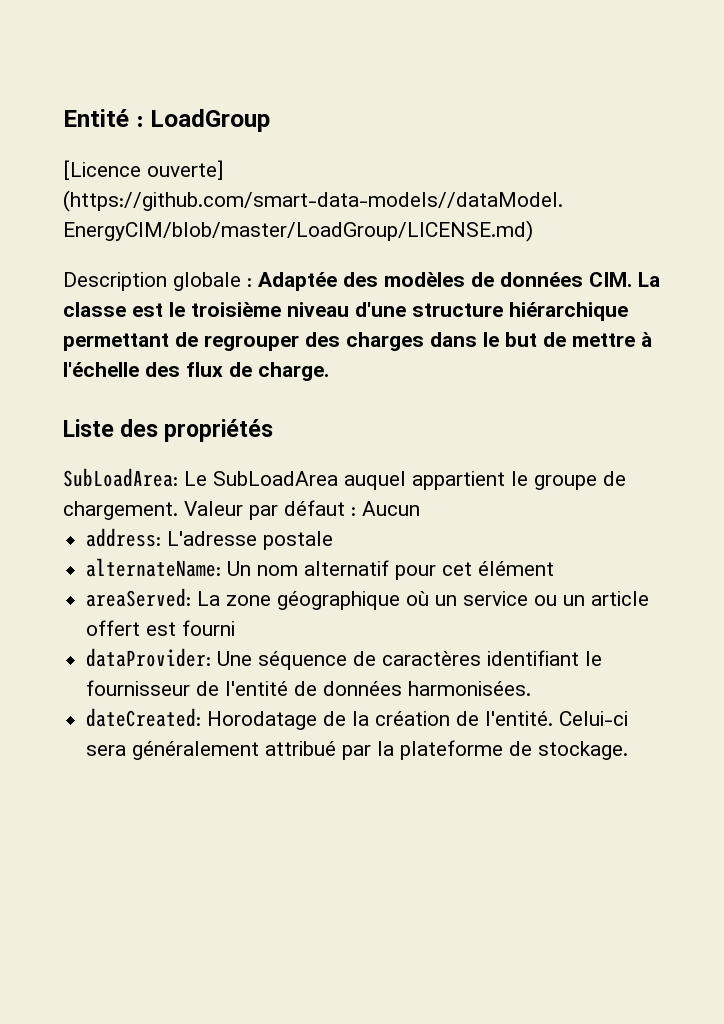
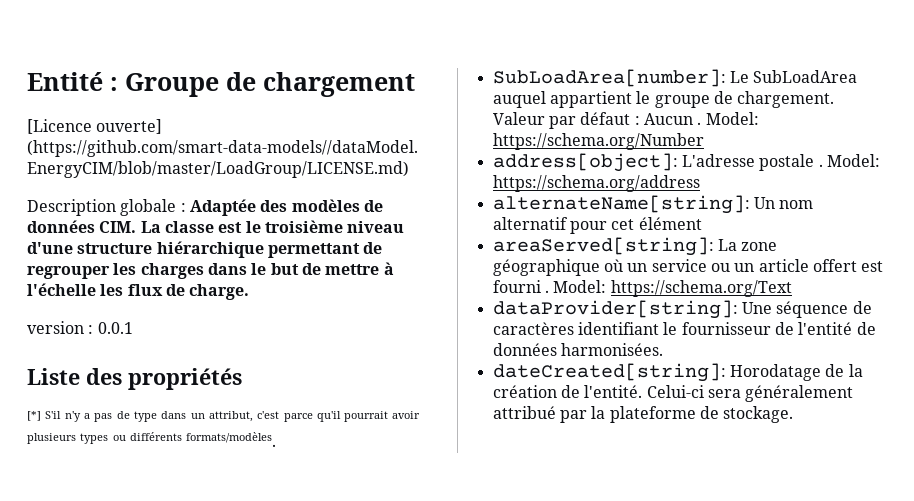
- Entité : LoadGroup
+ Entité : Groupe de chargement
- Description globale : Adaptée des modèles de données CIM. La classe est le troisième niveau d'une structure hiérarchique permettant de regrouper des charges dans le but de mettre à l'échelle des flux de charge.
+ Description globale : Adaptée des modèles de données CIM. La classe est le troisième niveau d'une structure hiérarchique permettant de regrouper les charges dans le but de mettre à l'échelle les flux de charge.
+ version : 0.0.1
- SubLoadArea: Le SubLoadArea auquel appartient le groupe de chargement.
+ [*] S'il n'y a pas de type dans un attribut, c'est parce qu'il pourrait avoir plusieurs types ou différents formats/modèles.
+ SubLoadArea[number]: Le SubLoadArea auquel appartient le groupe de chargement.
- Valeur par défaut : Aucun
- address: L'adresse postale
- alternateName: Un nom alternatif pour cet élément
+ Valeur par défaut : Aucun . Model: https://schema.org/Number
+ address[object]: L'adresse postale . Model: https://schema.org/address
+ alternateName[string]: Un nom alternatif pour cet élément
- areaServed: La zone géographique où un service ou un article offert est fourni
- dataProvider: Une séquence de caractères identifiant le fournisseur de l'entité de données harmonisées.
+ areaServed[string]: La zone géographique où un service ou un article offert est fourni . Model: https://schema.org/Text
+ dataProvider[string]: Une séquence de caractères identifiant le fournisseur de l'entité de données harmonisées.
- dateCreated: Horodatage de la création de l'entité.
+ dateCreated[string]: Horodatage de la création de l'entité.

